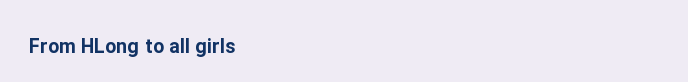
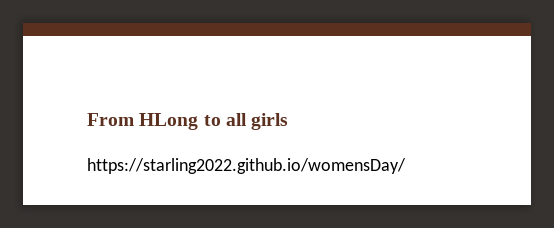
+ https://starling2022.github.io/womensDay/

